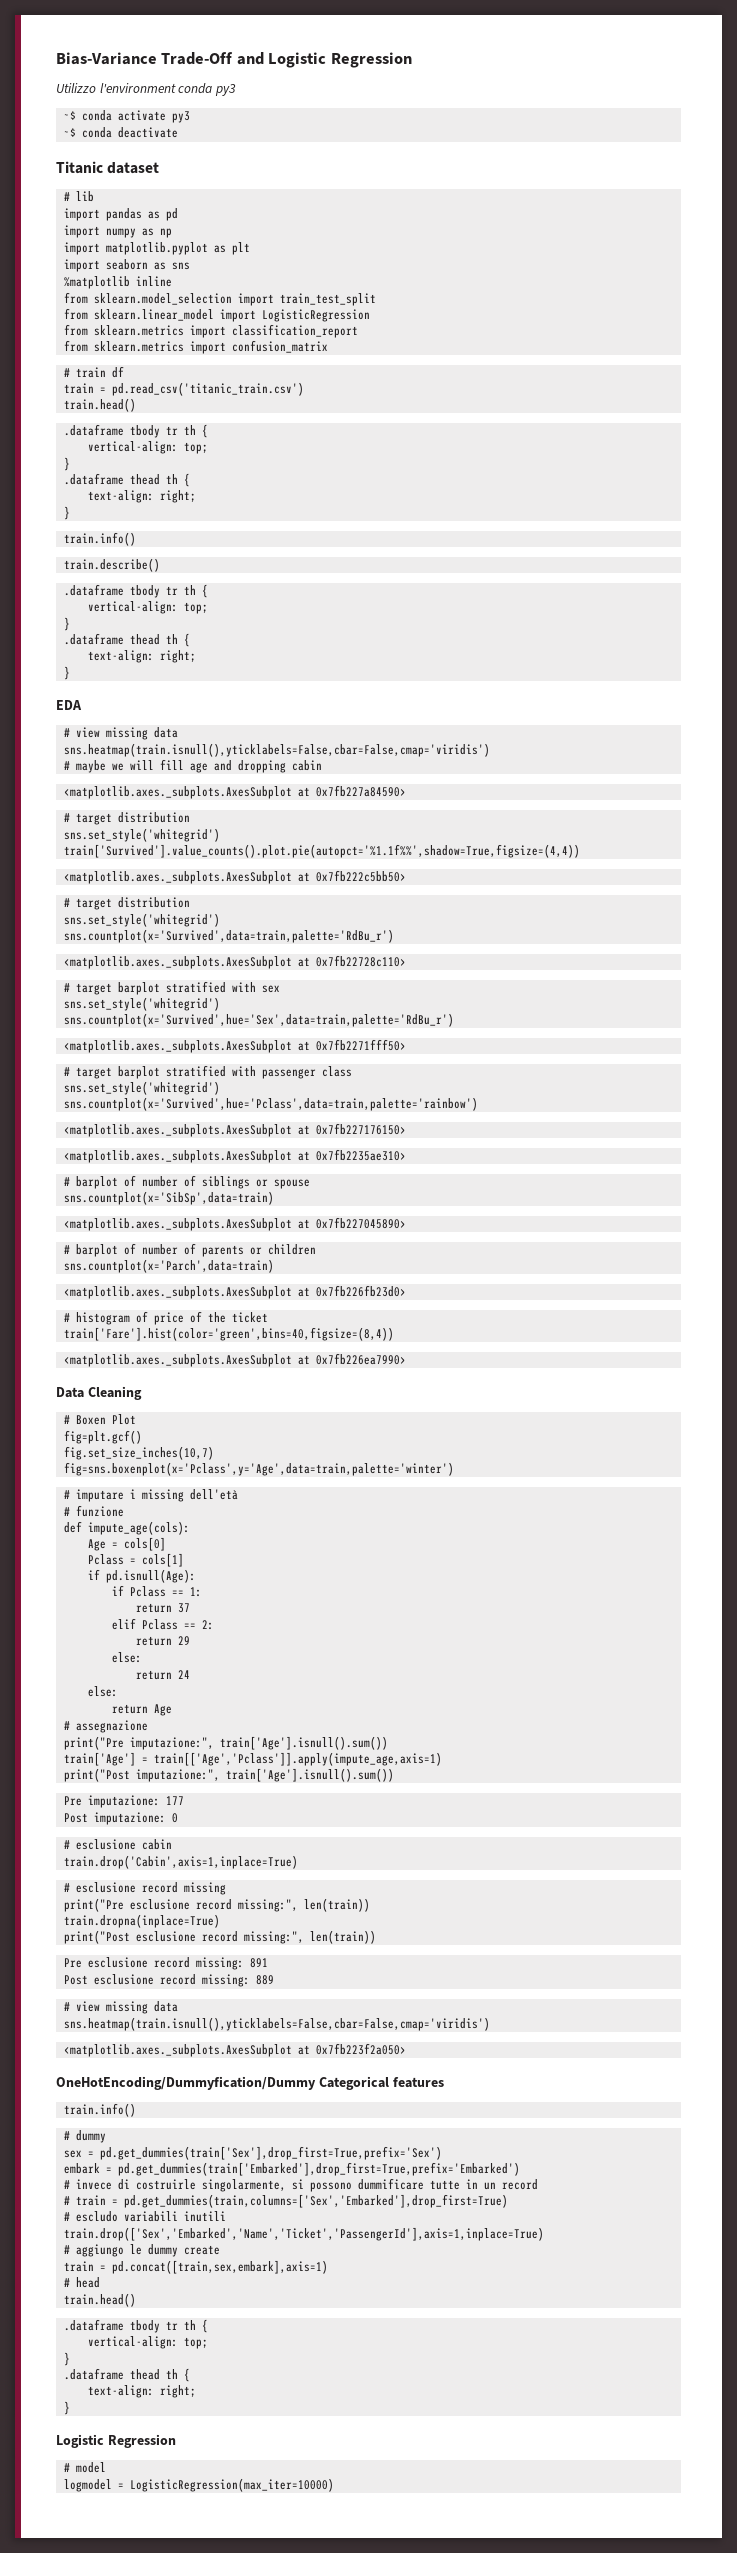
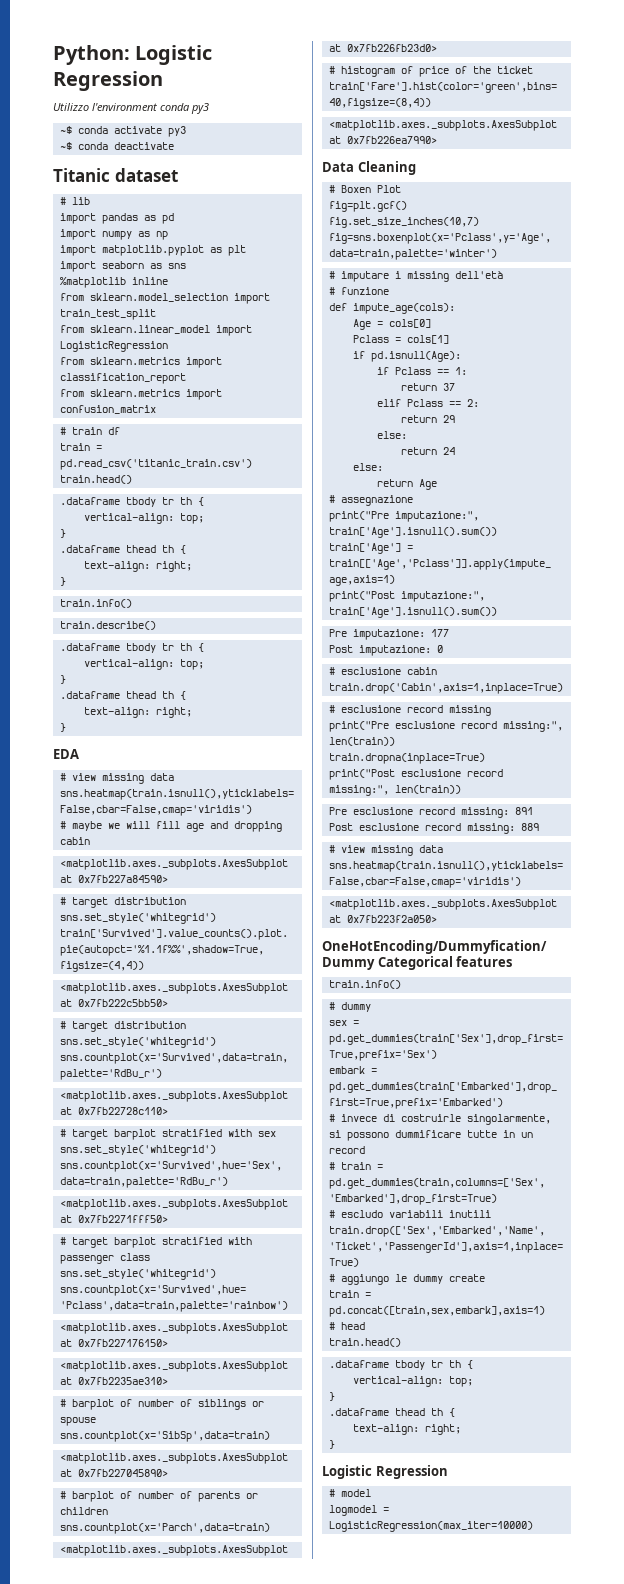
- Bias-Variance Trade-Off and Logistic Regression
+ Python: Logistic Regression

